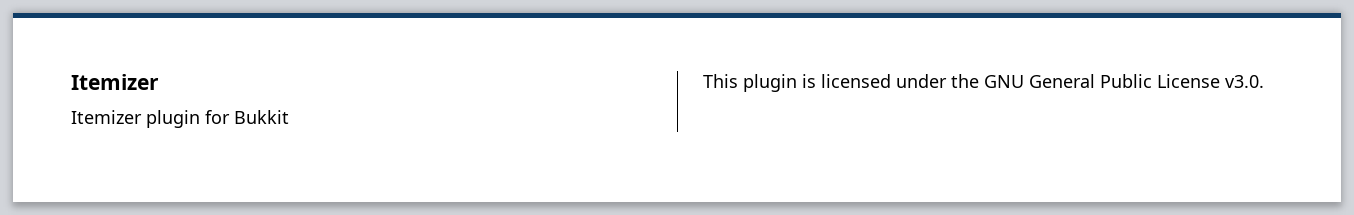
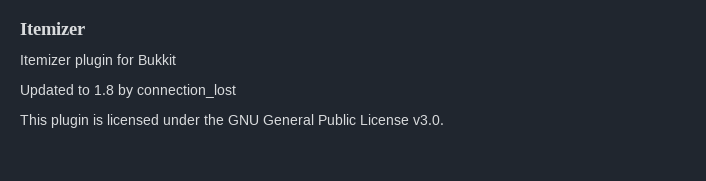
+ Updated to 1.8 by connection_lost

